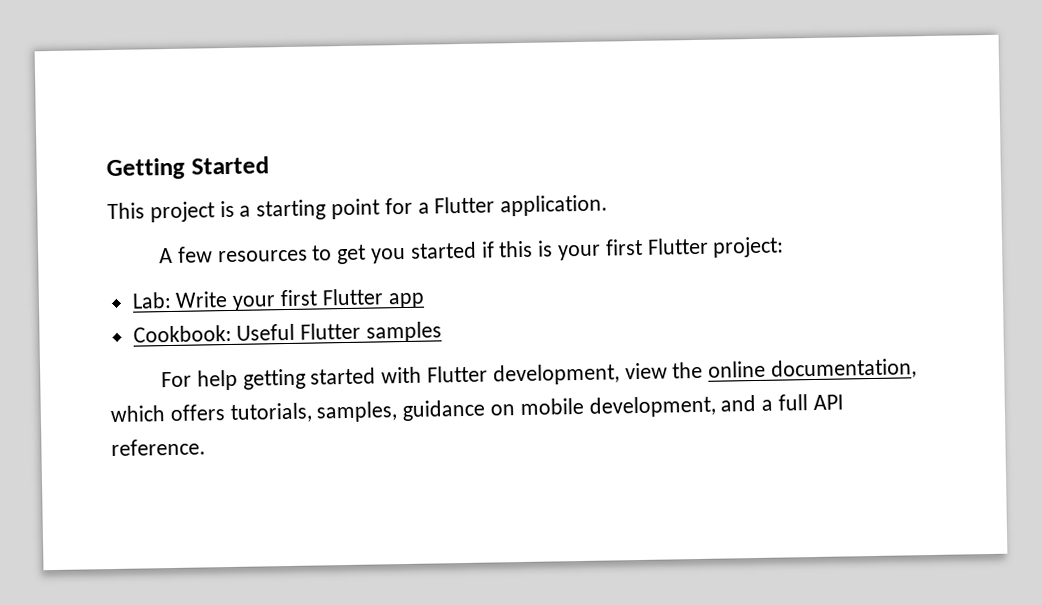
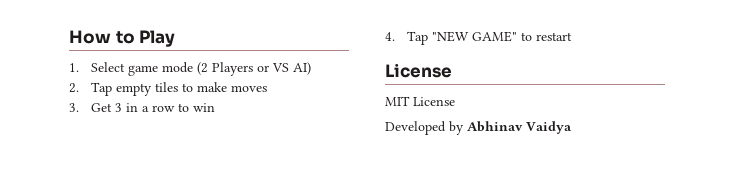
- Getting Started
- This project is a starting point for a Flutter application.
- A few resources to get you started if this is your first Flutter project:
- Lab: Write your first Flutter app
- Cookbook: Useful Flutter samples
- For help getting started with Flutter development, view the online documentation, which offers tutorials, samples, guidance on mobile development, and a full API reference.
+ How to Play
+ 1. Select game mode (2 Players or VS AI)
+ 2. Tap empty tiles to make moves
+ 3. Get 3 in a row to win
+ 4. Tap "NEW GAME" to restart
+ License
+ MIT License
+ Developed by Abhinav Vaidya

